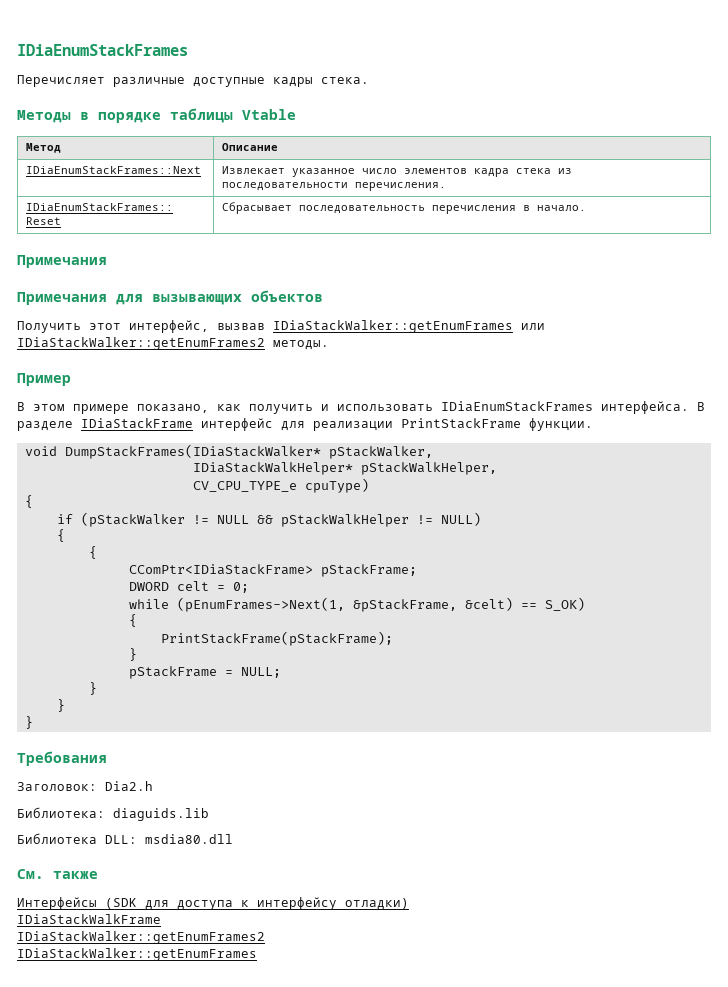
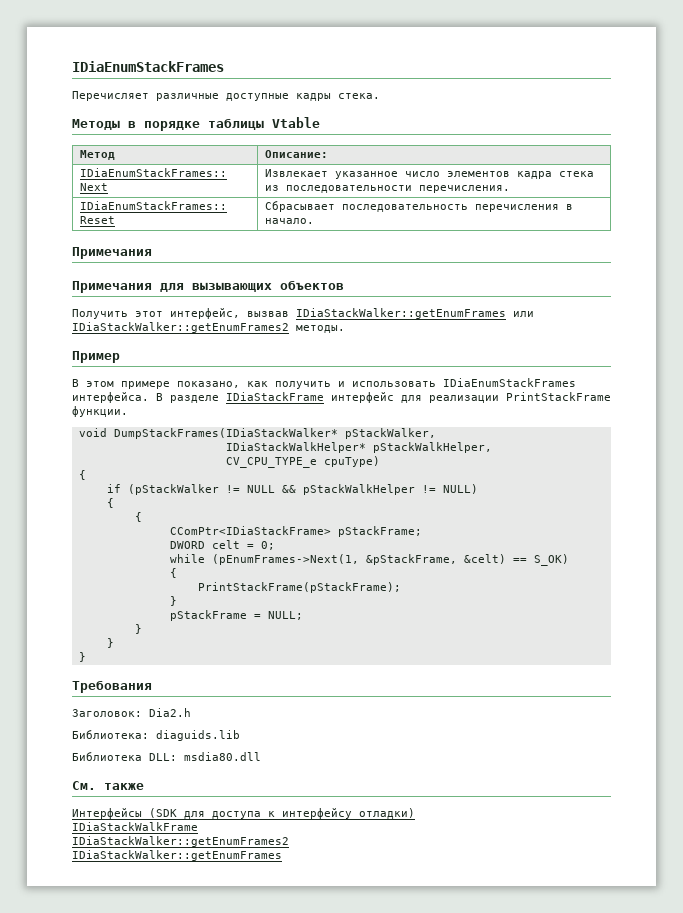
- Метод | Описание
+ Метод | Описание:

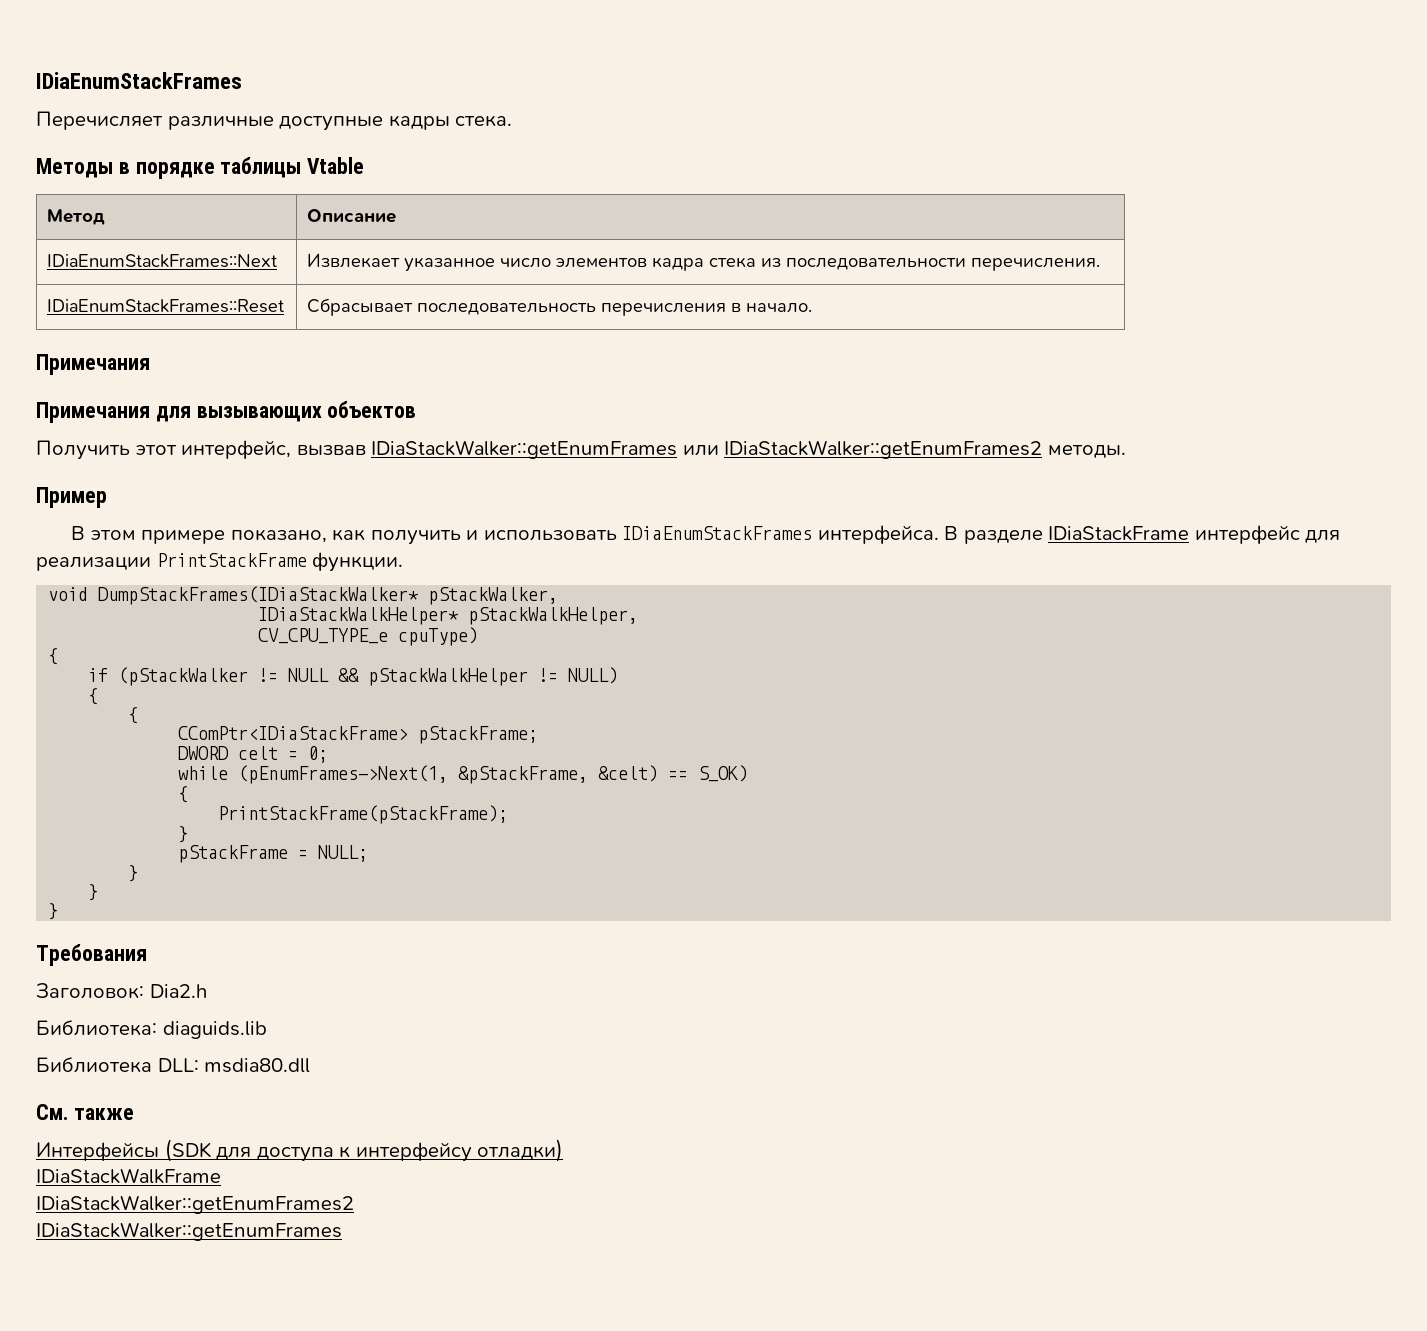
- Метод | Описание:
+ Метод | Описание

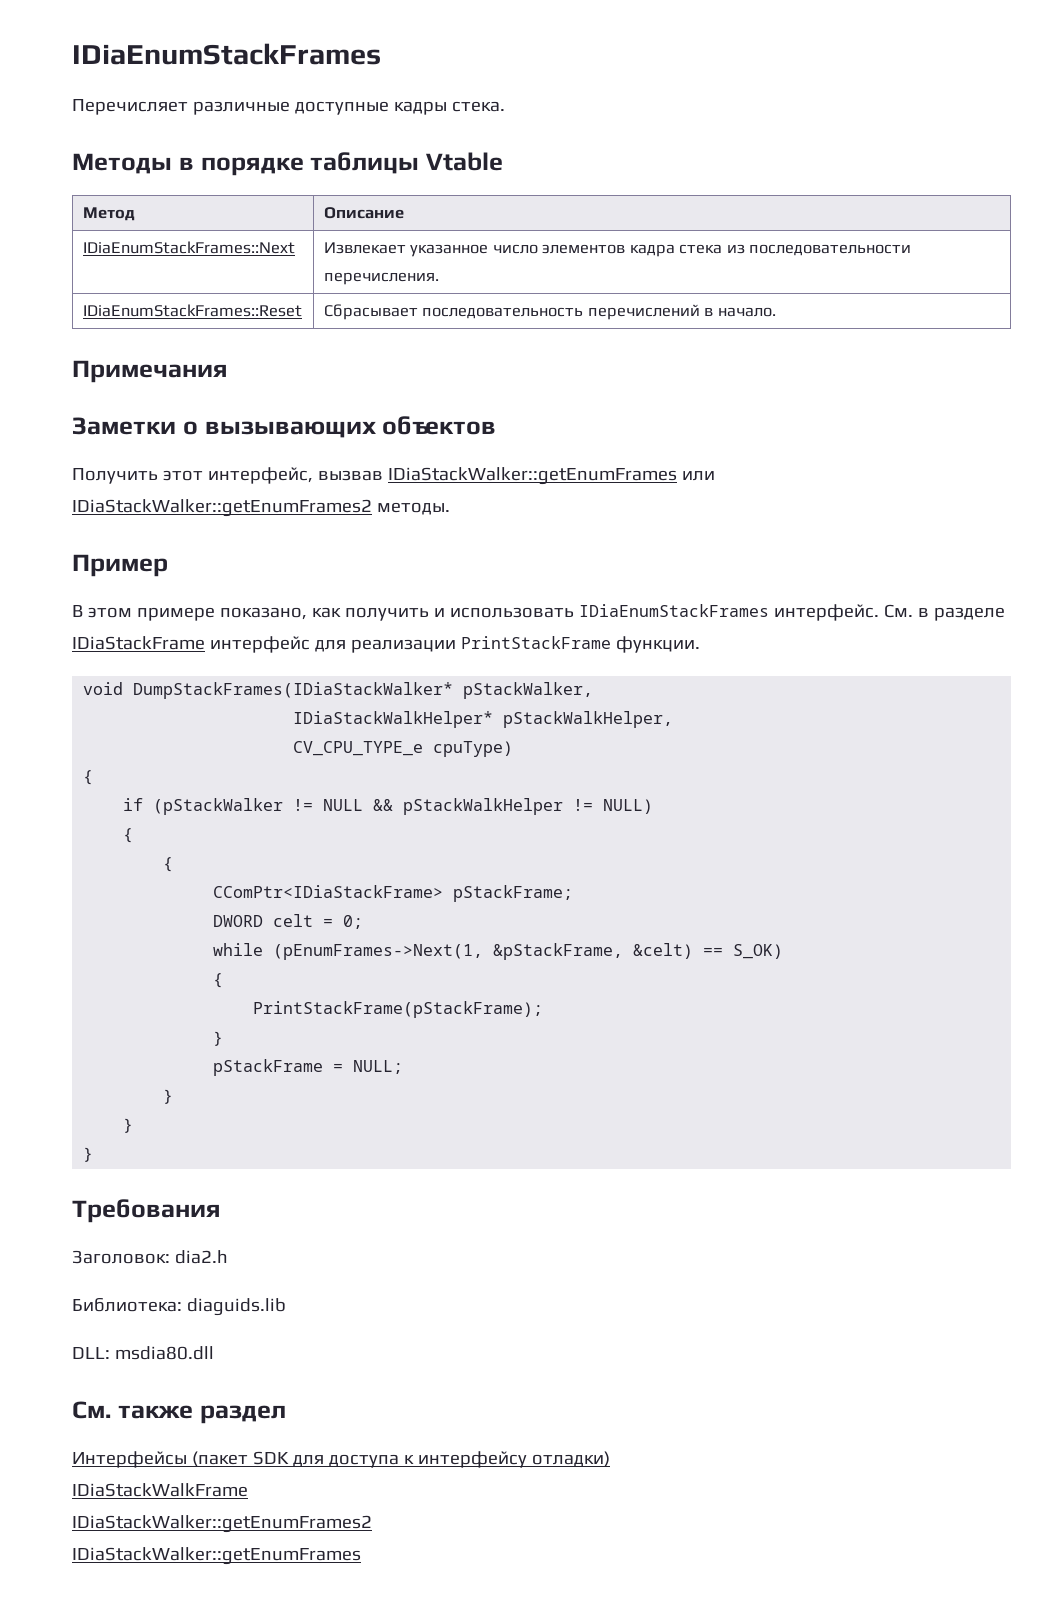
- IDiaEnumStackFrames::Reset | Сбрасывает последовательность перечисления в начало.
+ IDiaEnumStackFrames::Reset | Сбрасывает последовательность перечислений в начало.
- Примечания для вызывающих объектов
+ Заметки о вызывающих объектов
- В этом примере показано, как получить и использовать IDiaEnumStackFrames интерфейса. В разделе IDiaStackFrame интерфейс для реализации PrintStackFrame функции.
+ В этом примере показано, как получить и использовать IDiaEnumStackFrames интерфейс. См. в разделе IDiaStackFrame интерфейс для реализации PrintStackFrame функции.
- Заголовок: Dia2.h
+ Заголовок: dia2.h
- Библиотека DLL: msdia80.dll
+ DLL: msdia80.dll
- См. также
+ См. также раздел
- Интерфейсы (SDK для доступа к интерфейсу отладки)
+ Интерфейсы (пакет SDK для доступа к интерфейсу отладки)

